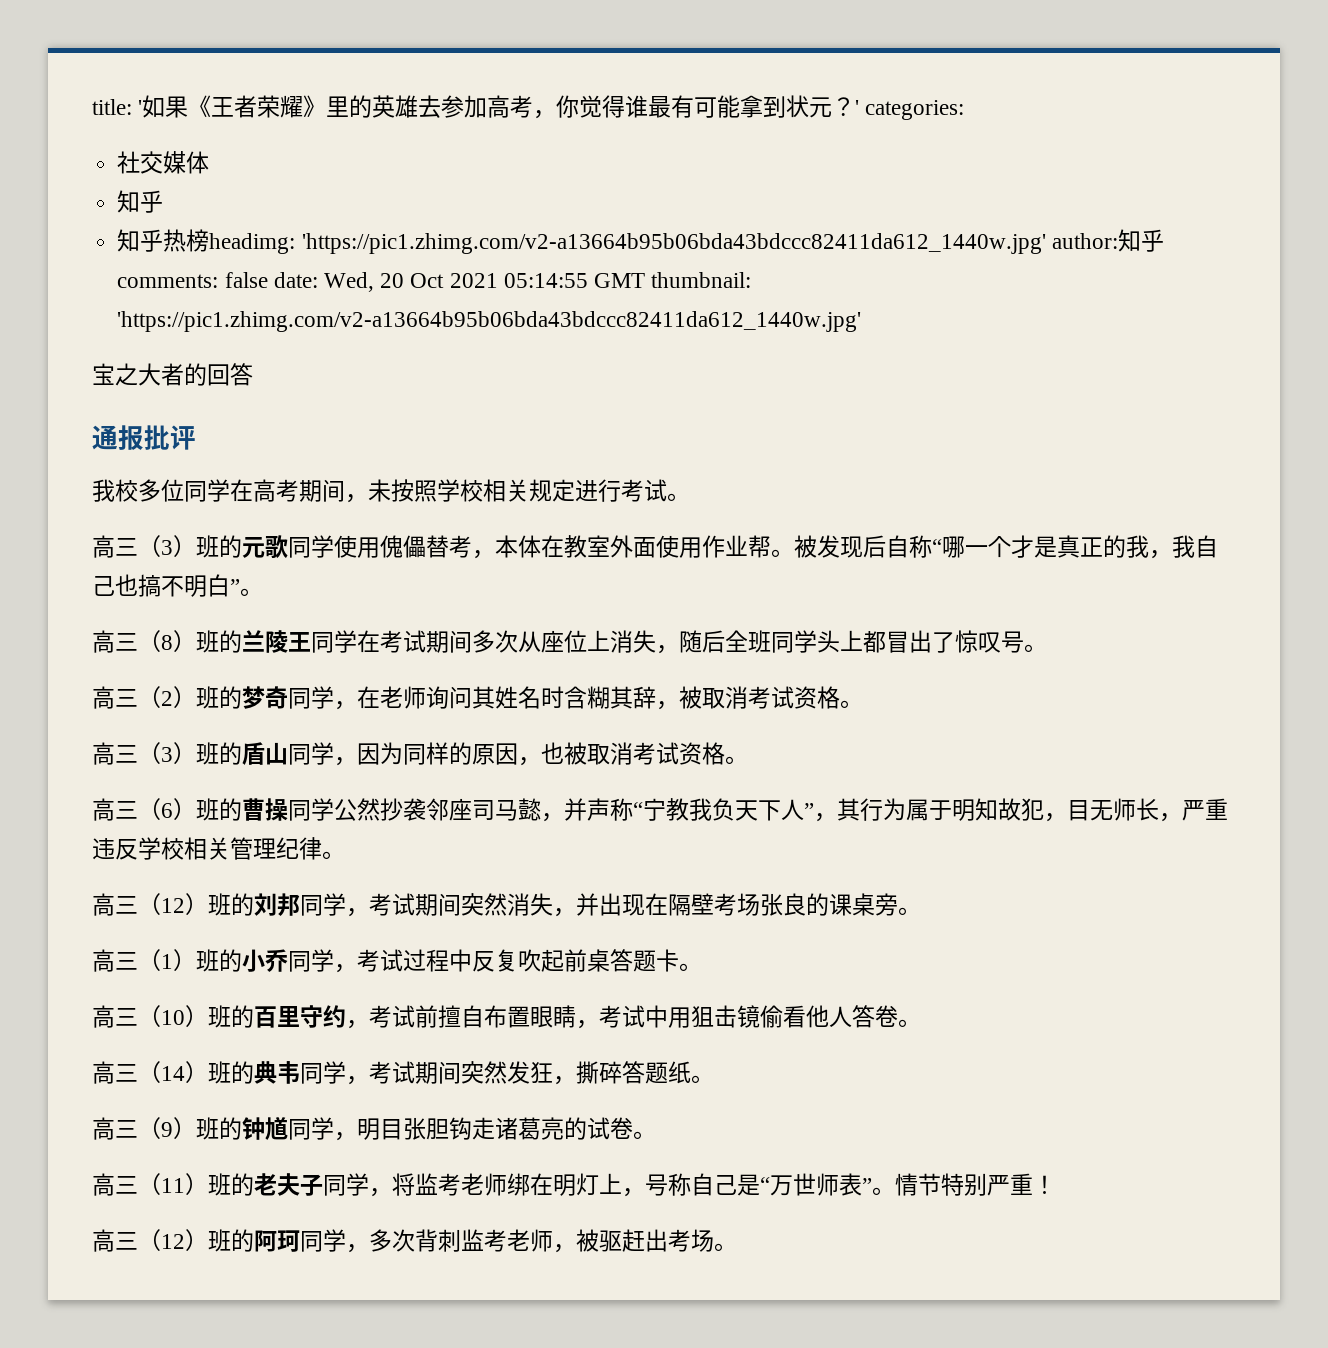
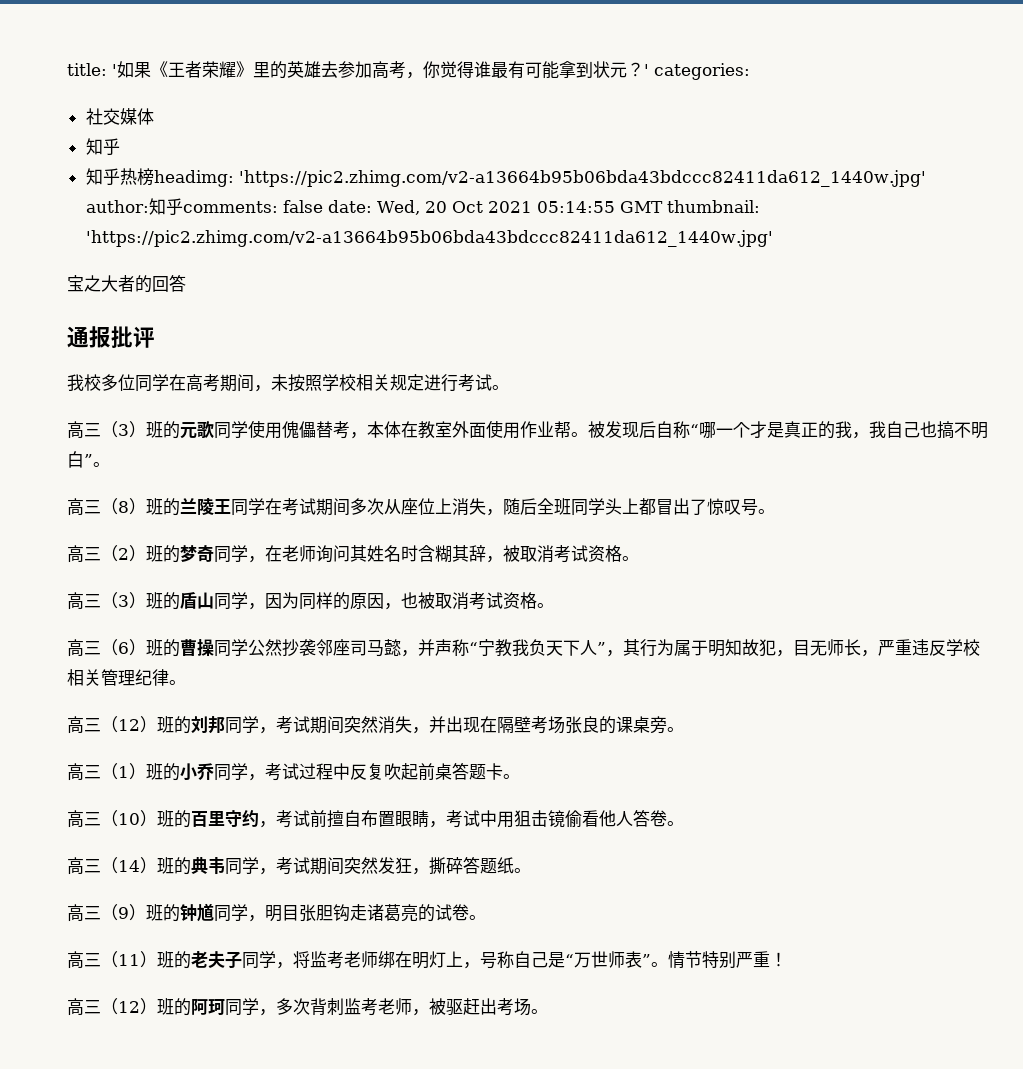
- 知乎热榜headimg: 'https://pic1.zhimg.com/v2-a13664b95b06bda43bdccc82411da612_1440w.jpg' author:知乎comments: false date: Wed, 20 Oct 2021 05:14:55 GMT thumbnail: 'https://pic1.zhimg.com/v2-a13664b95b06bda43bdccc82411da612_1440w.jpg'
+ 知乎热榜headimg: 'https://pic2.zhimg.com/v2-a13664b95b06bda43bdccc82411da612_1440w.jpg' author:知乎comments: false date: Wed, 20 Oct 2021 05:14:55 GMT thumbnail: 'https://pic2.zhimg.com/v2-a13664b95b06bda43bdccc82411da612_1440w.jpg'

